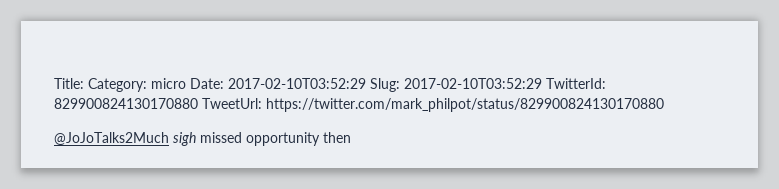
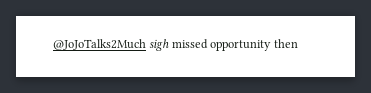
- Title: Category: micro Date: 2017-02-10T03:52:29 Slug: 2017-02-10T03:52:29 TwitterId: 829900824130170880 TweetUrl: https://twitter.com/mark_philpot/status/829900824130170880

